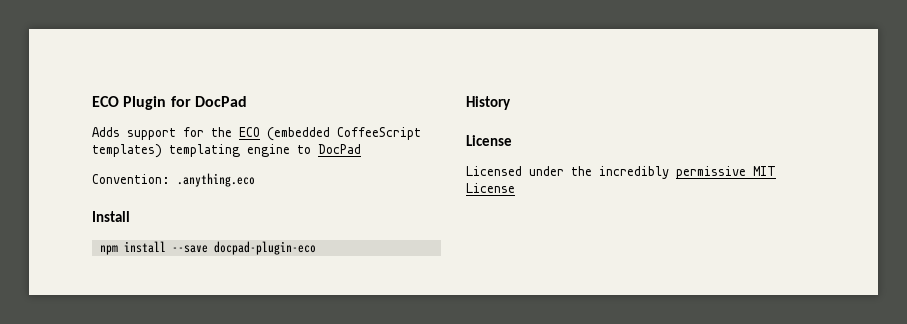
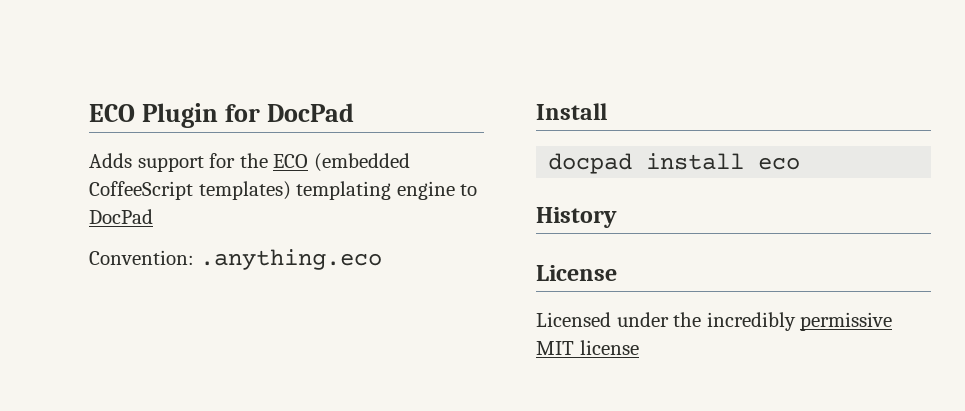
- npm install --save docpad-plugin-eco
+ docpad install eco
- Licensed under the incredibly permissive MIT License
+ Licensed under the incredibly permissive MIT license

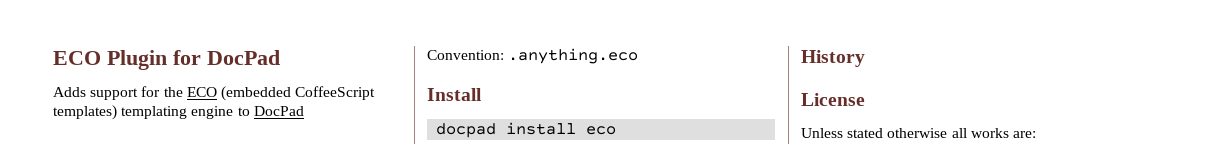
- Licensed under the incredibly permissive MIT license
+ Unless stated otherwise all works are:

